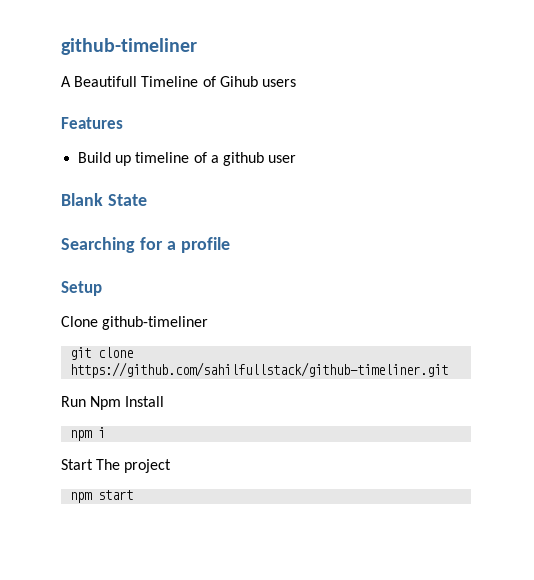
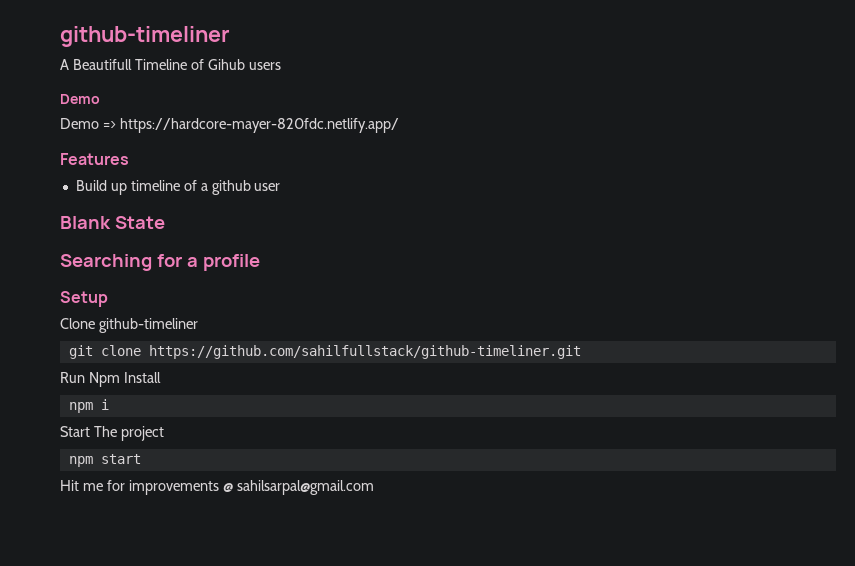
  A Beautifull Timeline of Gihub users
+ Demo
+ Demo => https://hardcore-mayer-820fdc.netlify.app/
+ Hit me for improvements @ sahilsarpal@gmail.com

